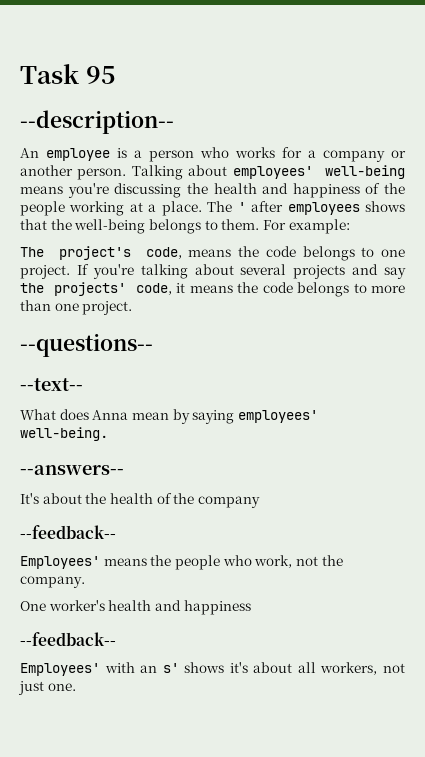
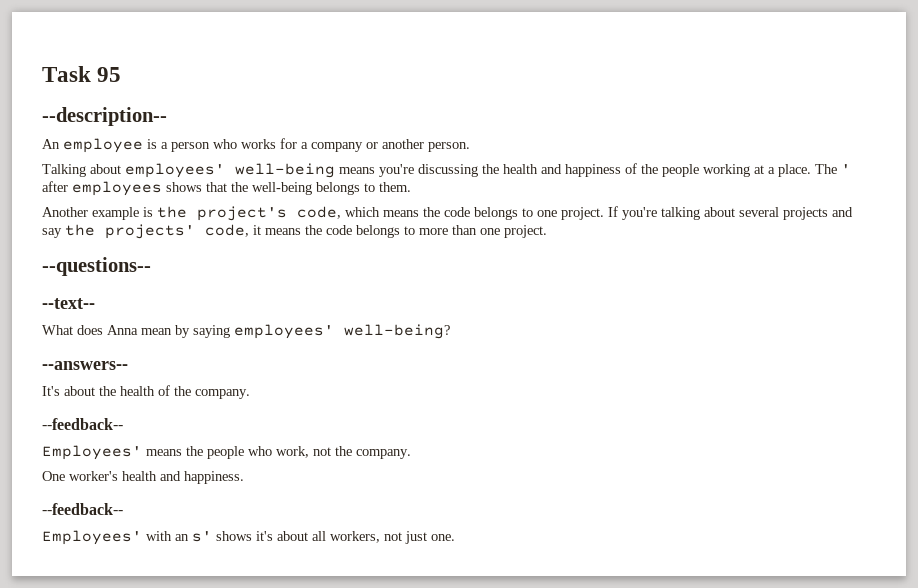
- An employee is a person who works for a company or another person. Talking about employees' well-being means you're discussing the health and happiness of the people working at a place.
+ An employee is a person who works for a company or another person.
+ Talking about employees' well-being means you're discussing the health and happiness of the people working at a place.
- The ' after employees shows that the well-being belongs to them. For example:
- The project's code, means the code belongs to one project.
+ The ' after employees shows that the well-being belongs to them.
+ Another example is the project's code, which means the code belongs to one project.
- What does Anna mean by saying employees' well-being.
+ What does Anna mean by saying employees' well-being?
- It's about the health of the company
+ It's about the health of the company.
- One worker's health and happiness
+ One worker's health and happiness.

